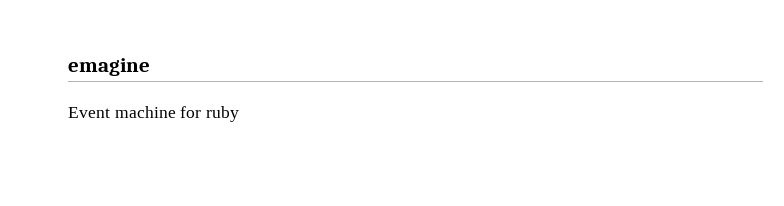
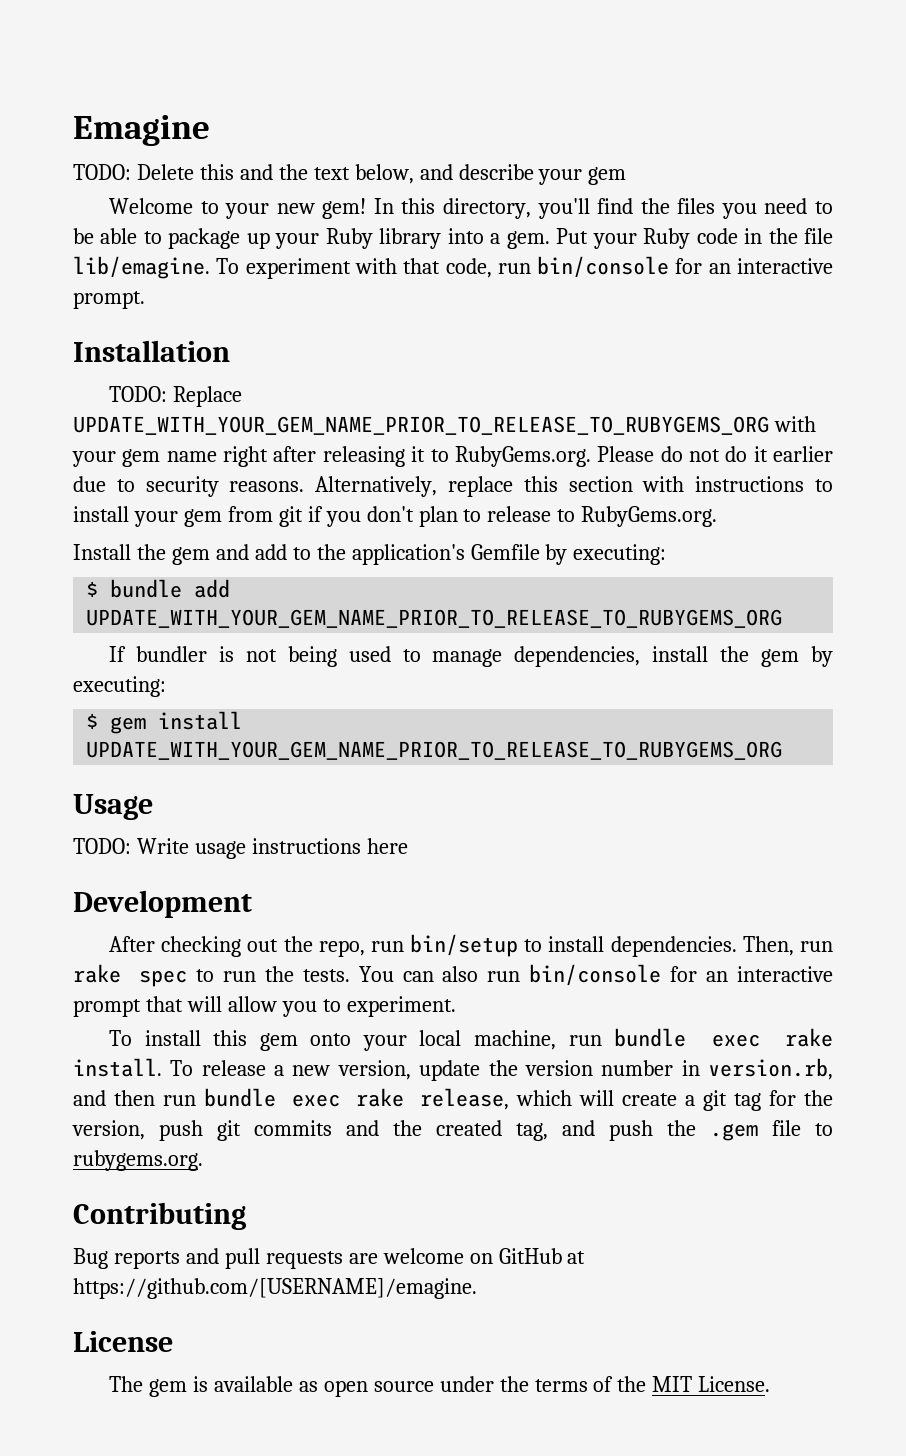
- emagine
- Event machine for ruby
+ Emagine
+ TODO: Delete this and the text below, and describe your gem
+ Welcome to your new gem! In this directory, you'll find the files you need to be able to package up your Ruby library into a gem. Put your Ruby code in the file lib/emagine. To experiment with that code, run bin/console for an interactive prompt.
+ Installation
+ TODO: Replace UPDATE_WITH_YOUR_GEM_NAME_PRIOR_TO_RELEASE_TO_RUBYGEMS_ORG with your gem name right after releasing it to RubyGems.org. Please do not do it earlier due to security reasons. Alternatively, replace this section with instructions to install your gem from git if you don't plan to release to RubyGems.org.
+ Install the gem and add to the application's Gemfile by executing:
+ $ bundle add UPDATE_WITH_YOUR_GEM_NAME_PRIOR_TO_RELEASE_TO_RUBYGEMS_ORG
+ If bundler is not being used to manage dependencies, install the gem by executing:
+ $ gem install UPDATE_WITH_YOUR_GEM_NAME_PRIOR_TO_RELEASE_TO_RUBYGEMS_ORG
+ Usage
+ TODO: Write usage instructions here
+ Development
+ After checking out the repo, run bin/setup to install dependencies. Then, run rake spec to run the tests. You can also run bin/console for an interactive prompt that will allow you to experiment.
+ To install this gem onto your local machine, run bundle exec rake install. To release a new version, update the version number in version.rb, and then run bundle exec rake release, which will create a git tag for the version, push git commits and the created tag, and push the .gem file to rubygems.org.
+ Contributing
+ Bug reports and pull requests are welcome on GitHub at https://github.com/[USERNAME]/emagine.
+ License
+ The gem is available as open source under the terms of the MIT License.

